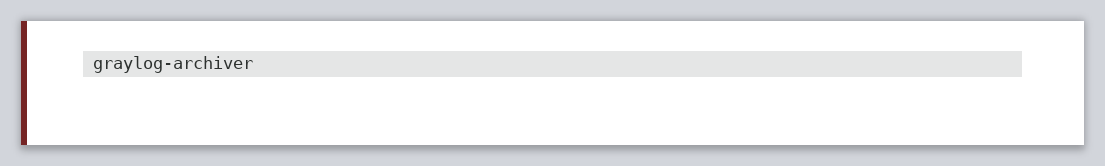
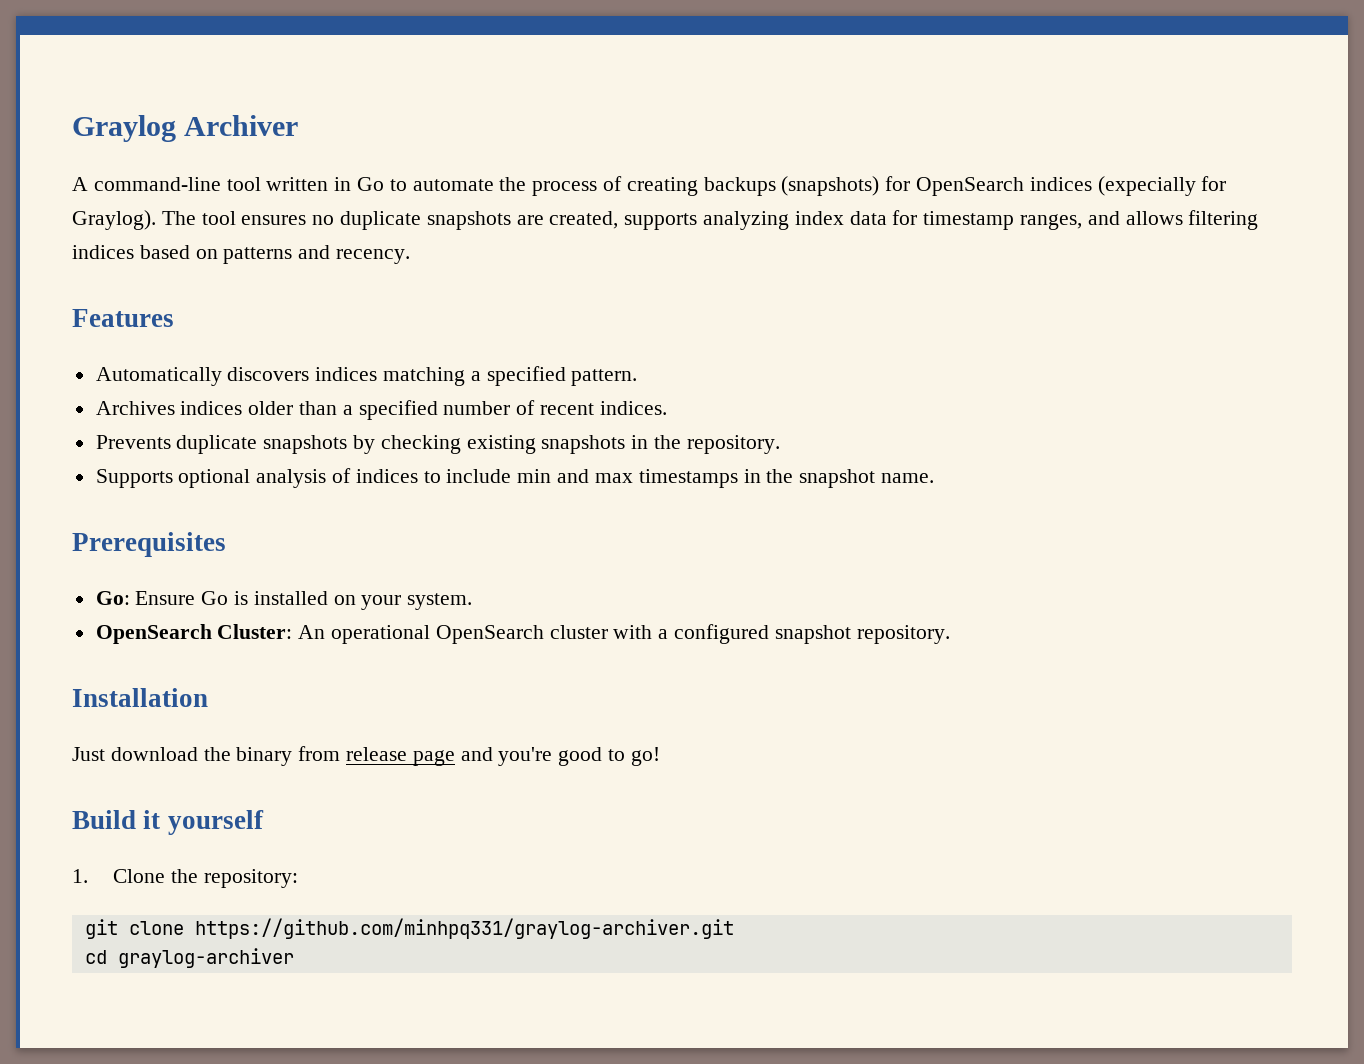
- graylog-archiver
+ Graylog Archiver
+ A command-line tool written in Go to automate the process of creating backups (snapshots) for OpenSearch indices (expecially for Graylog). The tool ensures no duplicate snapshots are created, supports analyzing index data for timestamp ranges, and allows filtering indices based on patterns and recency.
+ Features
+ Automatically discovers indices matching a specified pattern.
+ Archives indices older than a specified number of recent indices.
+ Prevents duplicate snapshots by checking existing snapshots in the repository.
+ Supports optional analysis of indices to include min and max timestamps in the snapshot name.
+ Prerequisites
+ Go: Ensure Go is installed on your system.
+ OpenSearch Cluster: An operational OpenSearch cluster with a configured snapshot repository.
+ Installation
+ Just download the binary from release page and you're good to go!
+ Build it yourself
+ 1. Clone the repository:
+ git clone https://github.com/minhpq331/graylog-archiver.git
+ cd graylog-archiver

